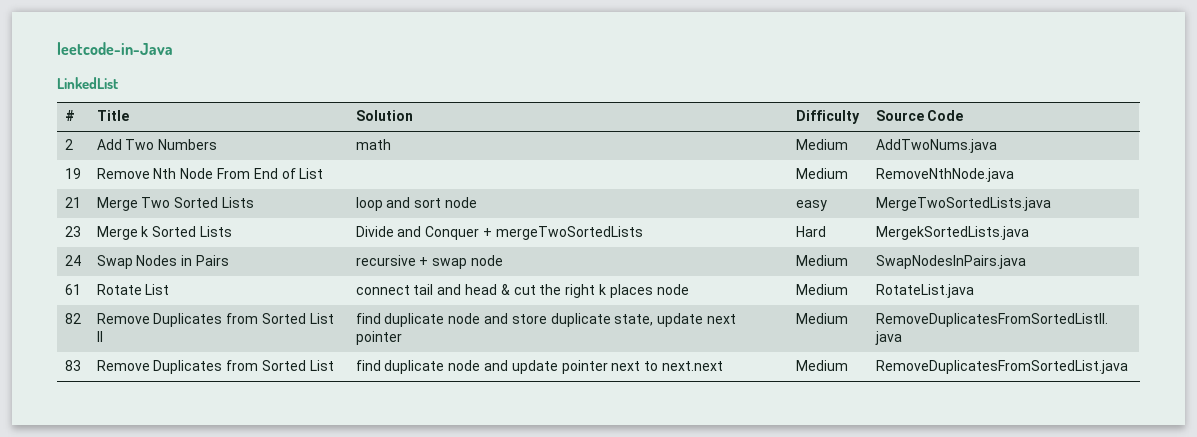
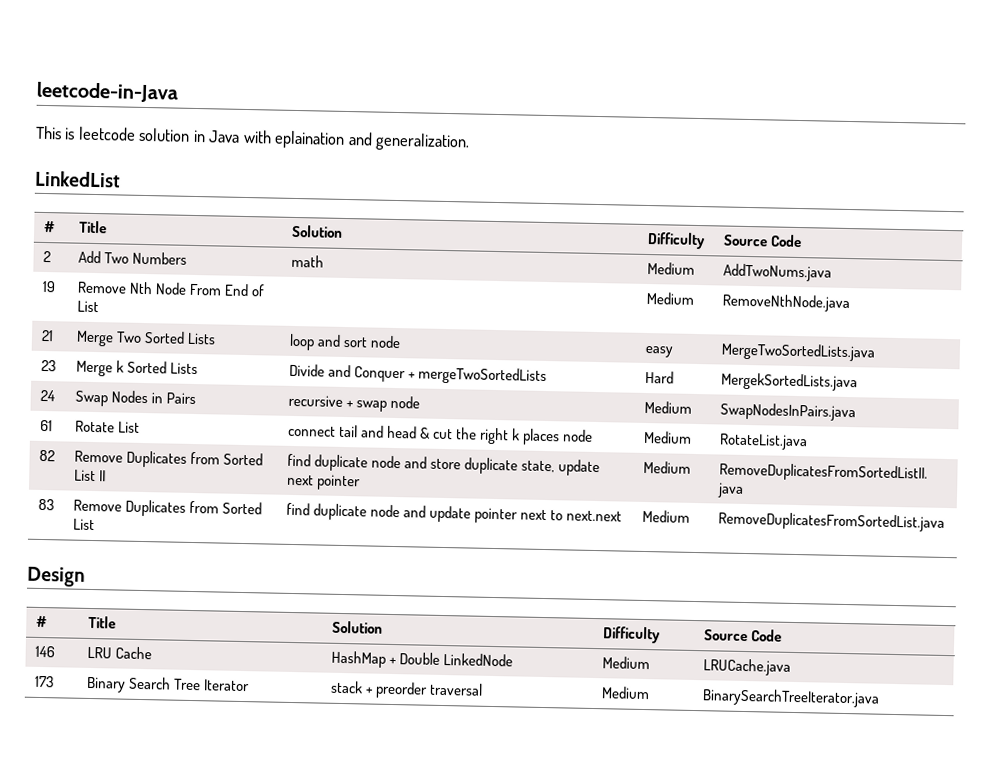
+ This is leetcode solution in Java with eplaination and generalization.
+ Design
+ # | Title | Solution | Difficulty | Source Code
+ 146 | LRU Cache | HashMap + Double LinkedNode | Medium | LRUCache.java
+ 173 | Binary Search Tree Iterator | stack + preorder traversal | Medium | BinarySearchTreeIterator.java

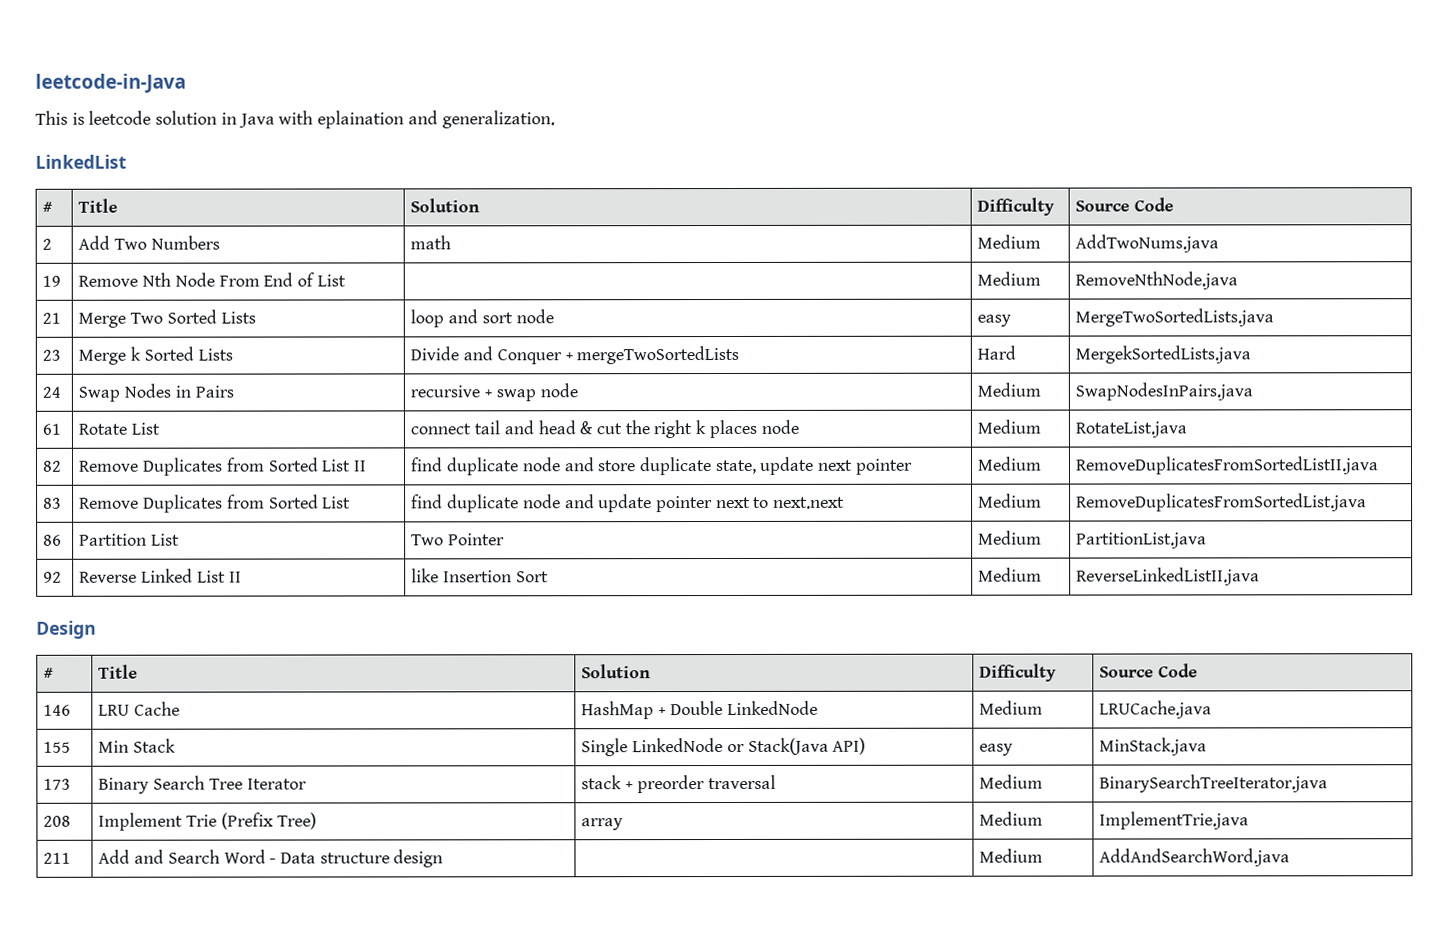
+ 86 | Partition List | Two Pointer | Medium | PartitionList.java
+ 92 | Reverse Linked List II | like Insertion Sort | Medium | ReverseLinkedListII.java
+ 155 | Min Stack | Single LinkedNode or Stack(Java API) | easy | MinStack.java
+ 208 | Implement Trie (Prefix Tree) | array | Medium | ImplementTrie.java
+ 211 | Add and Search Word - Data structure design | | Medium | AddAndSearchWord.java

